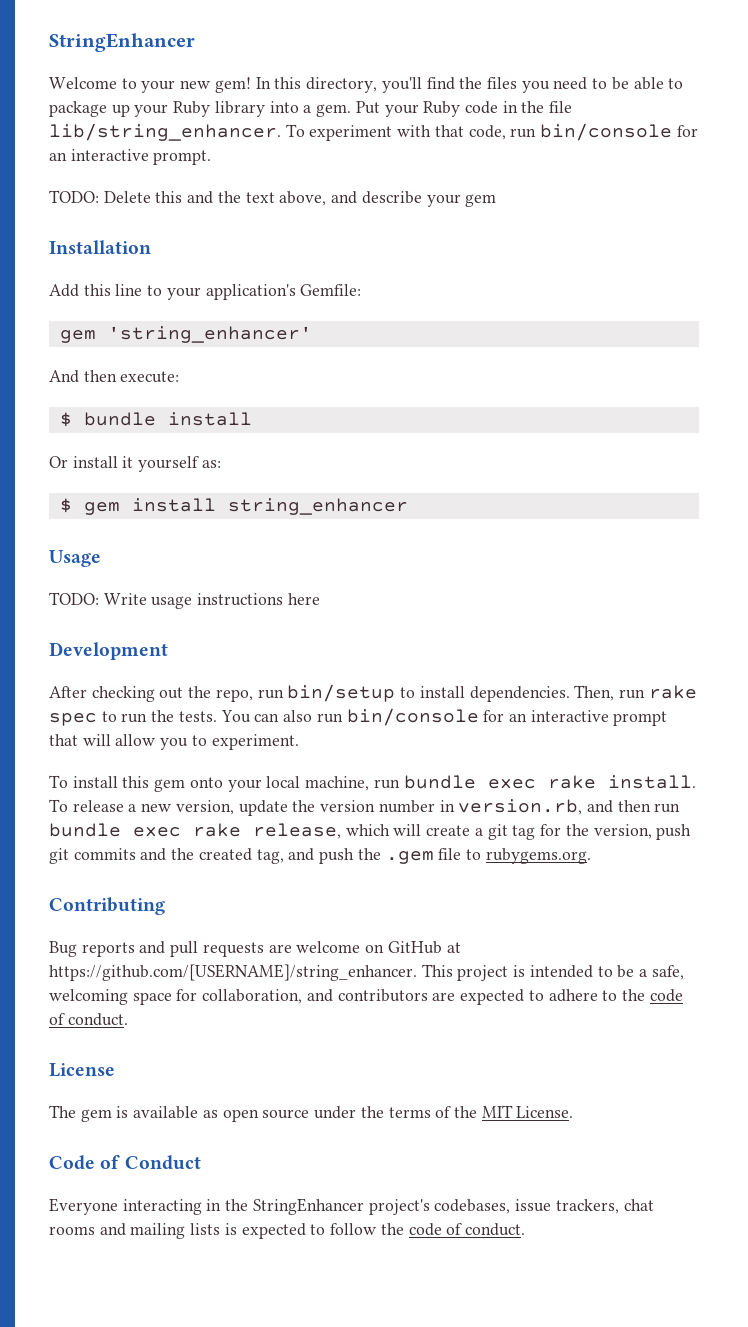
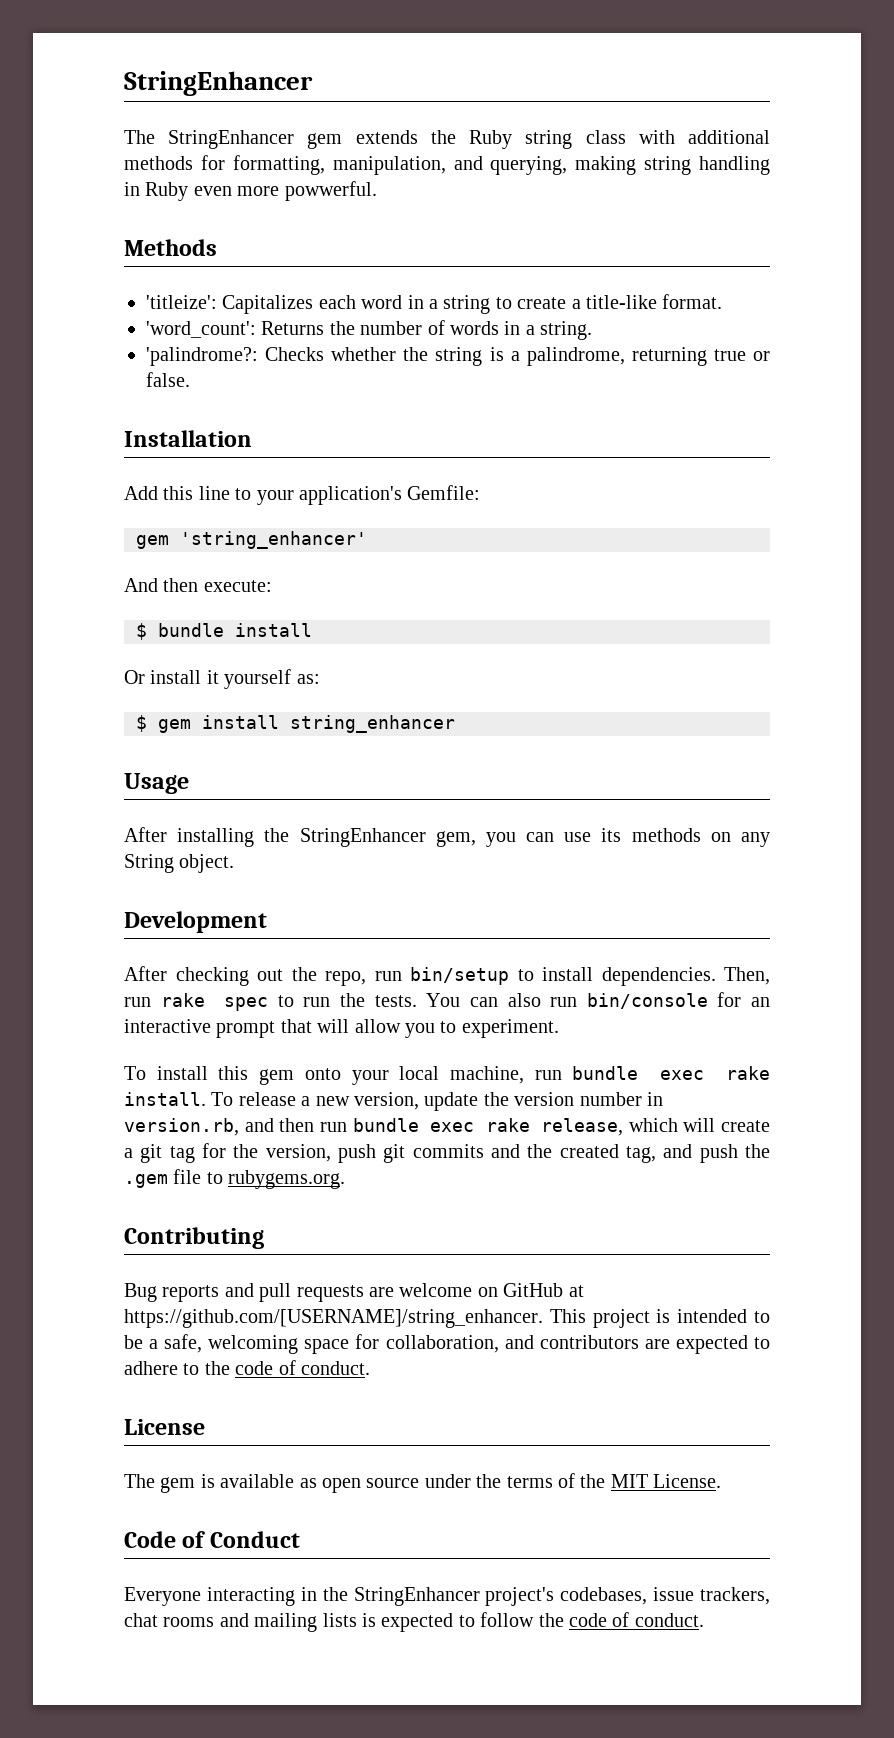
- Welcome to your new gem! In this directory, you'll find the files you need to be able to package up your Ruby library into a gem. Put your Ruby code in the file lib/string_enhancer. To experiment with that code, run bin/console for an interactive prompt.
- TODO: Delete this and the text above, and describe your gem
+ The StringEnhancer gem extends the Ruby string class with additional methods for formatting, manipulation, and querying, making string handling in Ruby even more powwerful.
+ Methods
+ 'titleize': Capitalizes each word in a string to create a title-like format.
+ 'word_count': Returns the number of words in a string.
+ 'palindrome?: Checks whether the string is a palindrome, returning true or false.
- TODO: Write usage instructions here
+ After installing the StringEnhancer gem, you can use its methods on any String object.

